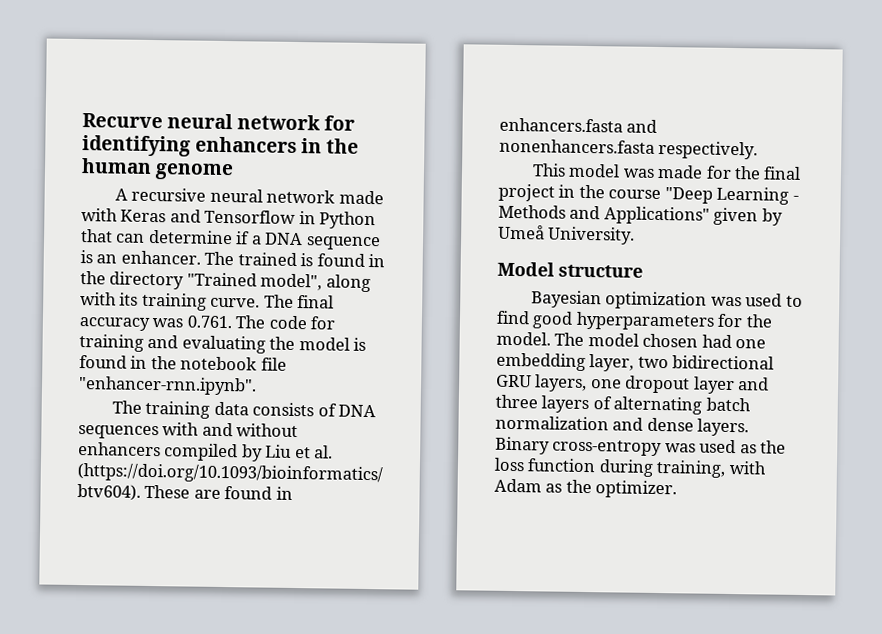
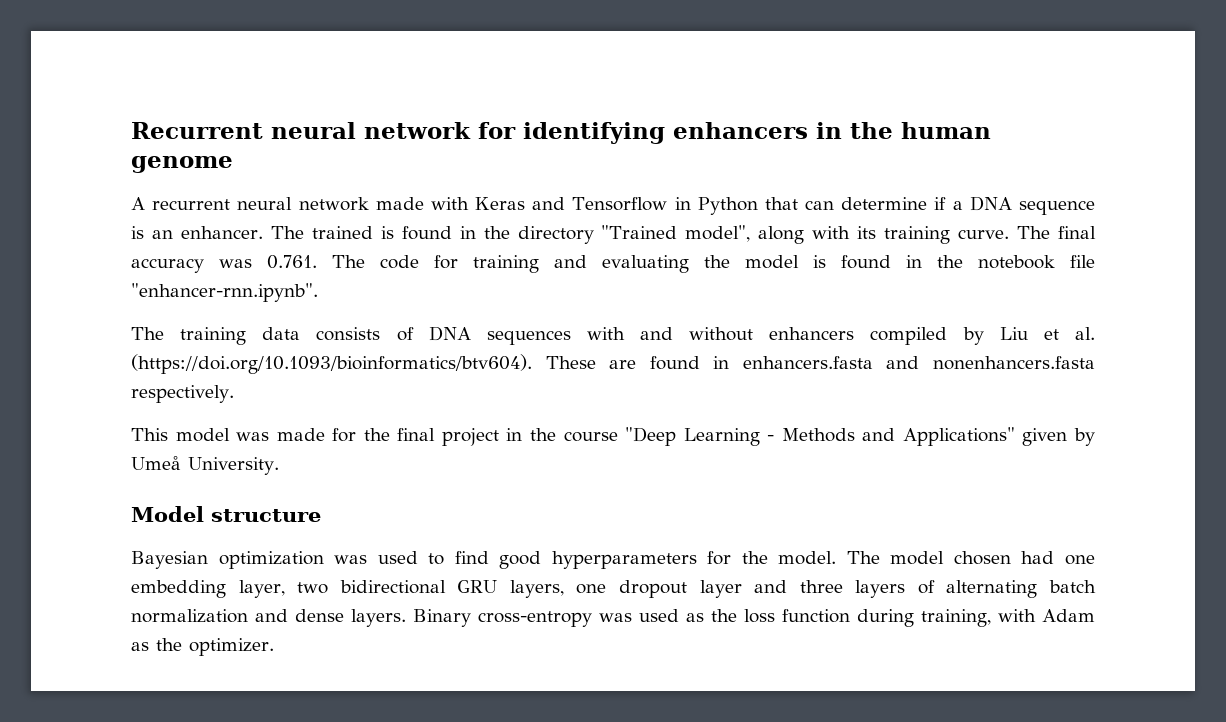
- Recurve neural network for identifying enhancers in the human genome
+ Recurrent neural network for identifying enhancers in the human genome
- A recursive neural network made with Keras and Tensorflow in Python that can determine if a DNA sequence is an enhancer.
+ A recurrent neural network made with Keras and Tensorflow in Python that can determine if a DNA sequence is an enhancer.

